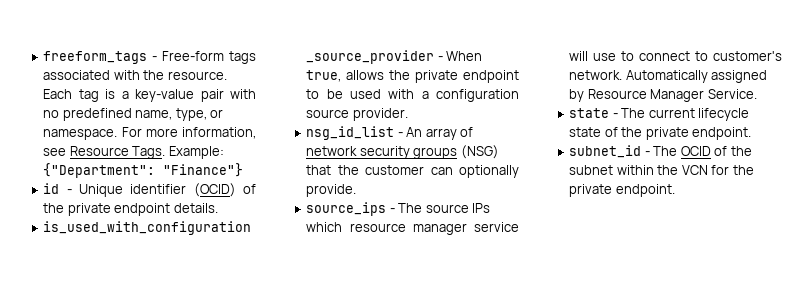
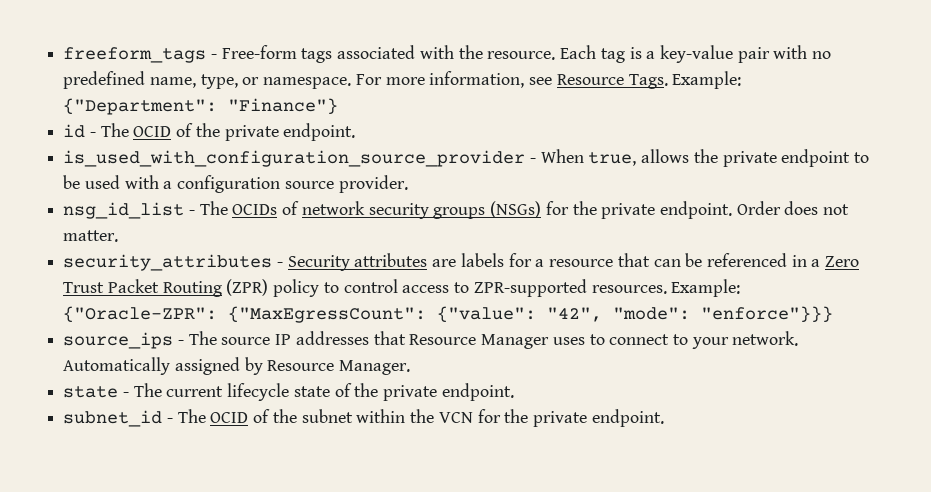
- id - Unique identifier (OCID) of the private endpoint details.
+ id - The OCID of the private endpoint.
- nsg_id_list - An array of network security groups (NSG) that the customer can optionally provide.
- source_ips - The source IPs which resource manager service will use to connect to customer's network.
+ nsg_id_list - The OCIDs of network security groups (NSGs) for the private endpoint. Order does not matter.
+ security_attributes - Security attributes are labels for a resource that can be referenced in a Zero Trust Packet Routing (ZPR) policy to control access to ZPR-supported resources. Example: {"Oracle-ZPR": {"MaxEgressCount": {"value": "42", "mode": "enforce"}}}
+ source_ips - The source IP addresses that Resource Manager uses to connect to your network.
- Automatically assigned by Resource Manager Service.
+ Automatically assigned by Resource Manager.

